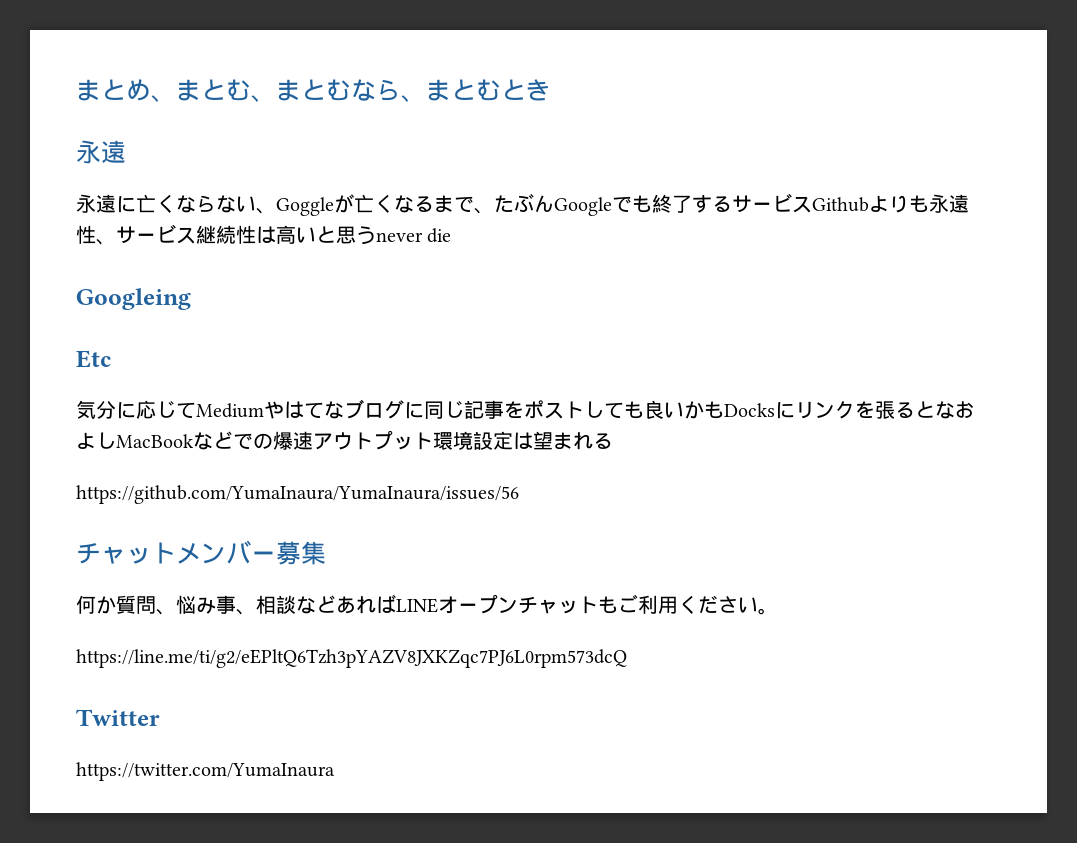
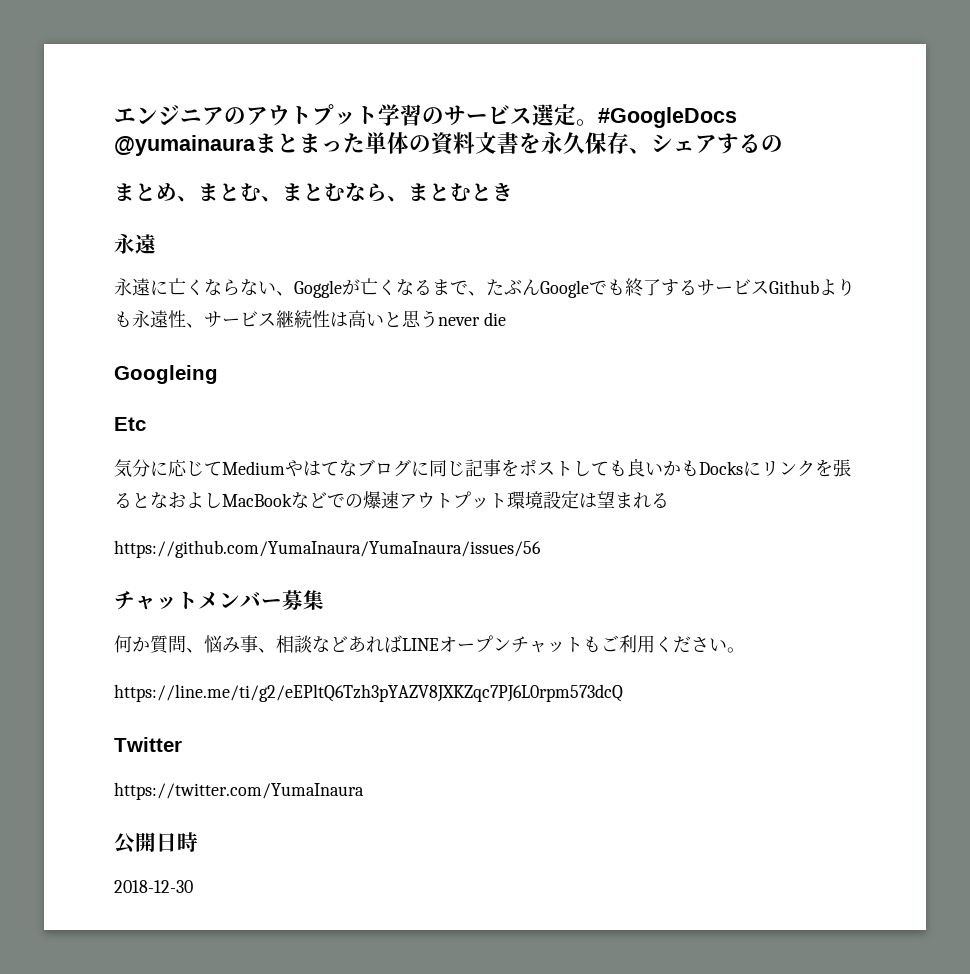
+ エンジニアのアウトプット学習のサービス選定。#GoogleDocs @yumainauraまとまった単体の資料文書を永久保存、シェアするの
+ 公開日時
+ 2018-12-30

